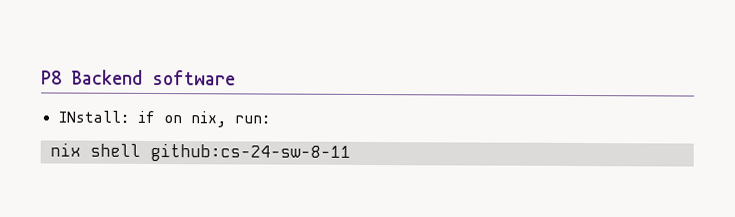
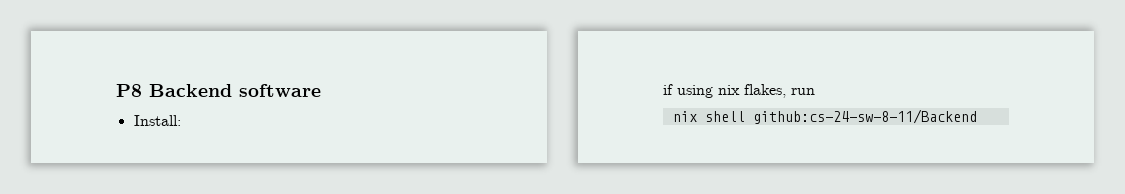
- INstall: if on nix, run:
+ Install:
+ if using nix flakes, run
- nix shell github:cs-24-sw-8-11
+ nix shell github:cs-24-sw-8-11/Backend

